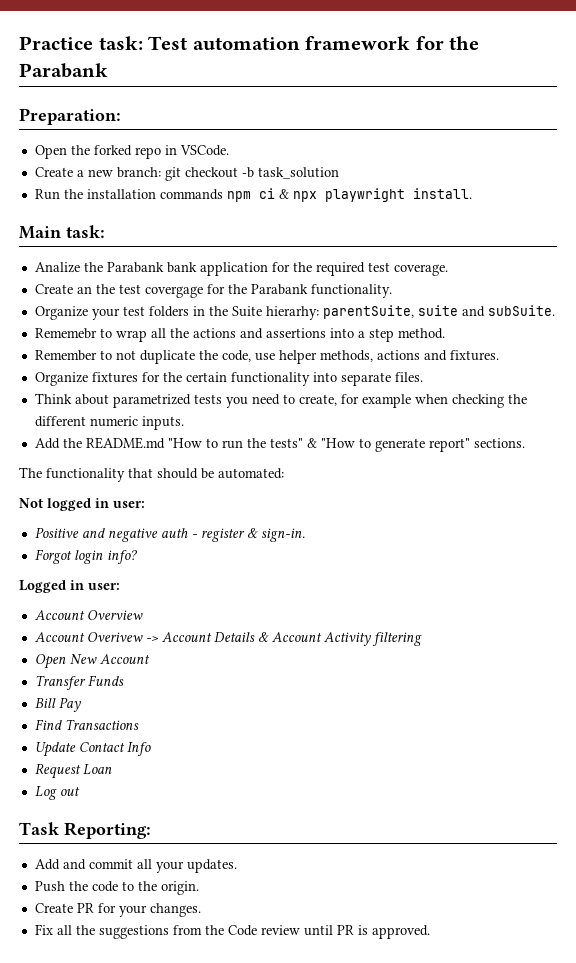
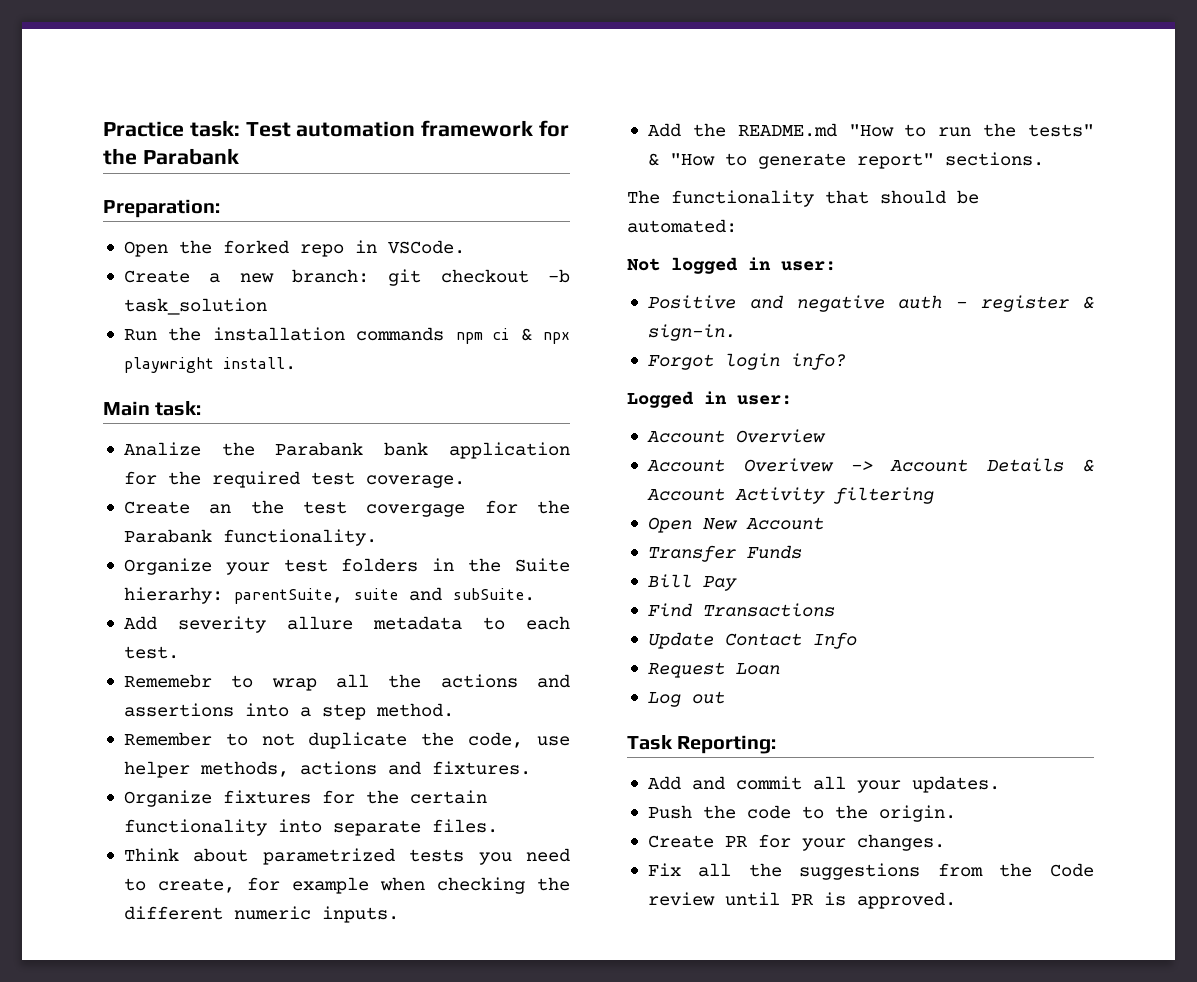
+ Add severity allure metadata to each test.

